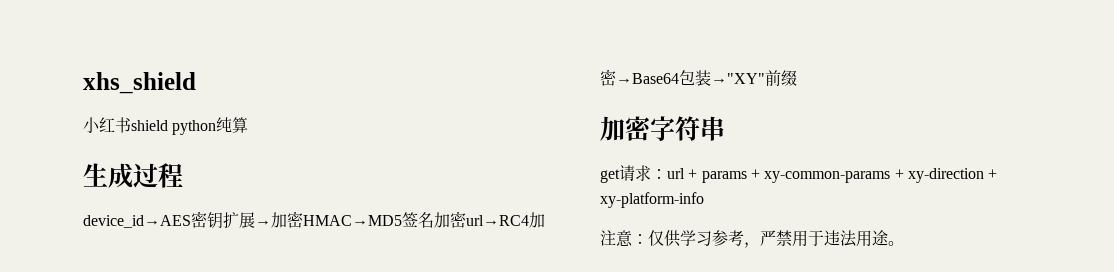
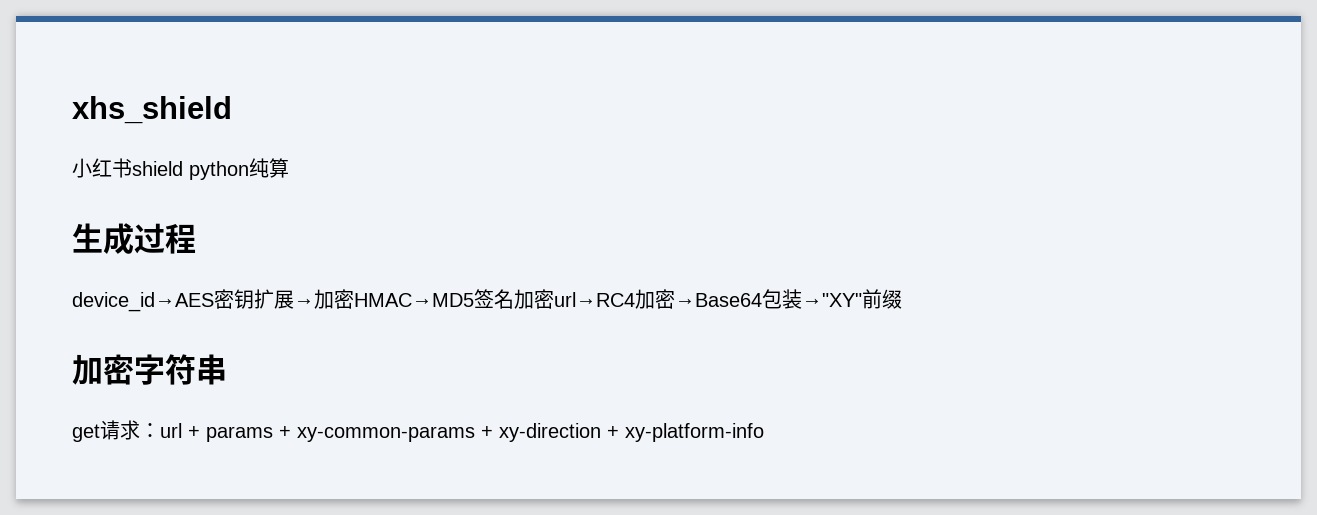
- 注意：仅供学习参考，严禁用于违法用途。

